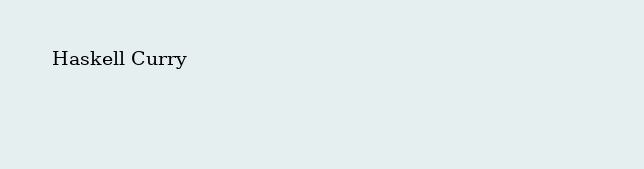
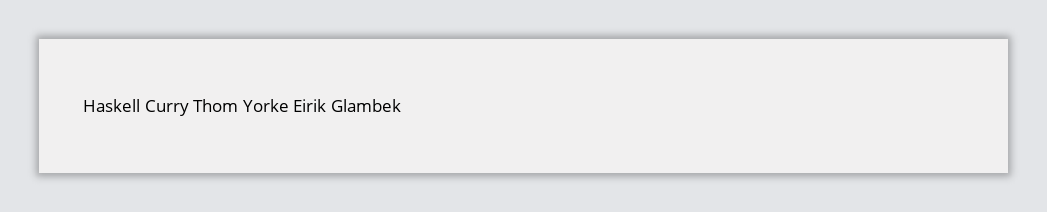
- Haskell Curry
+ Haskell Curry Thom Yorke Eirik Glambek

